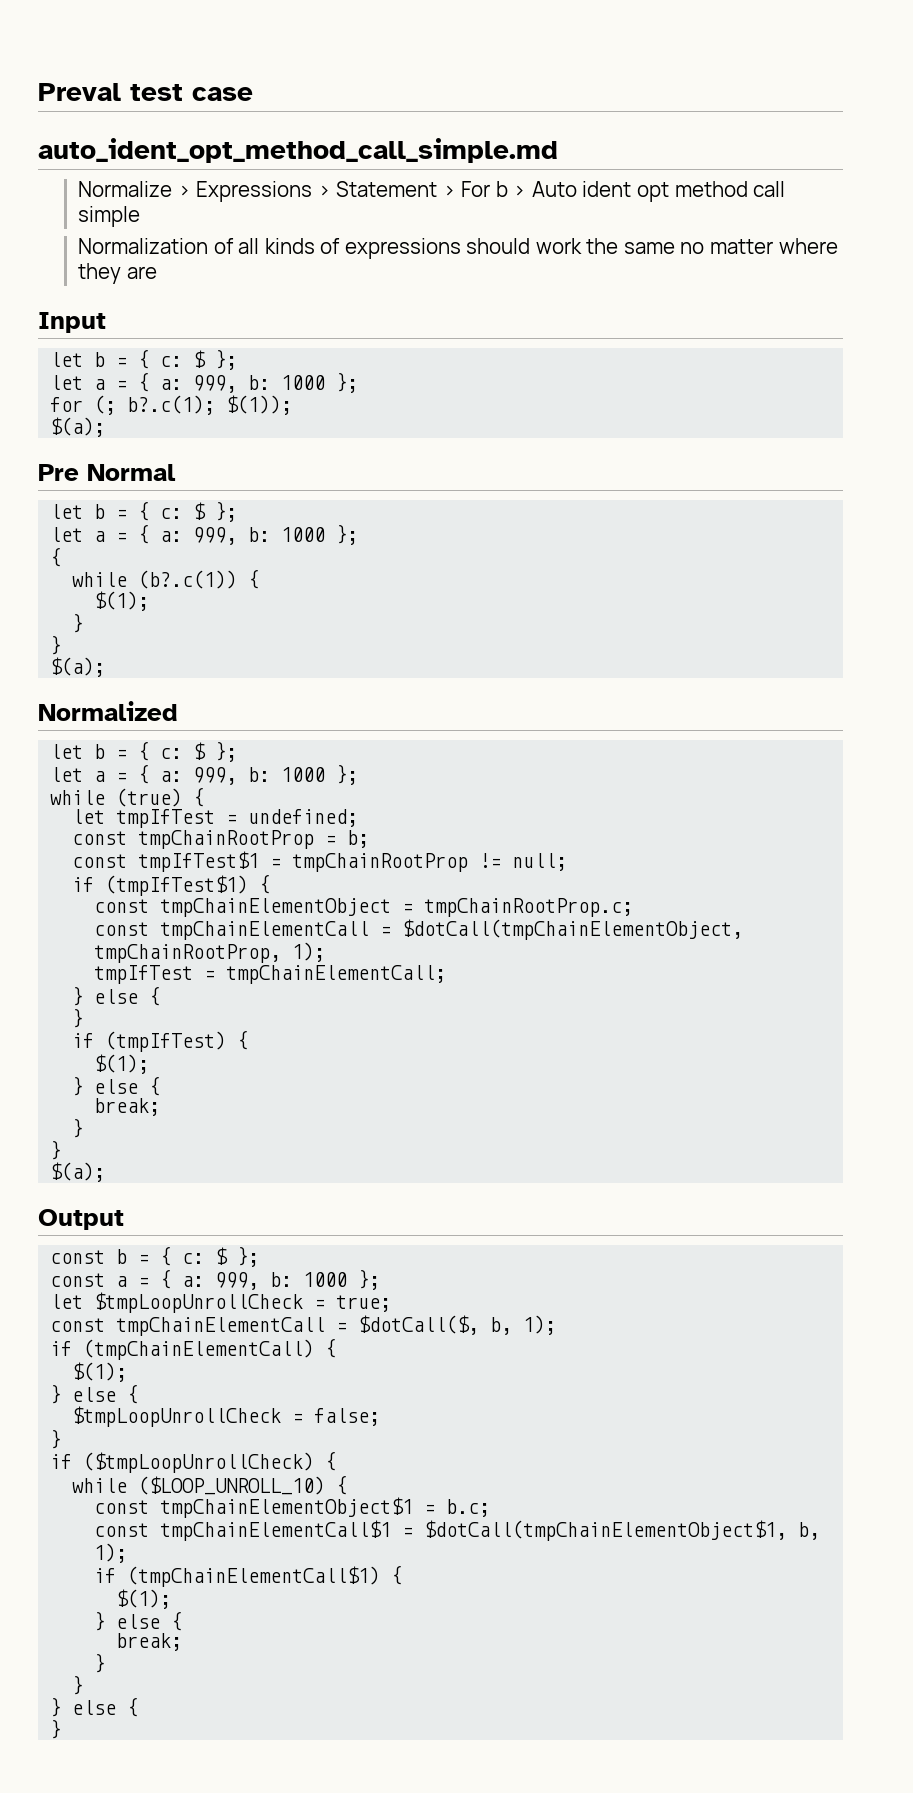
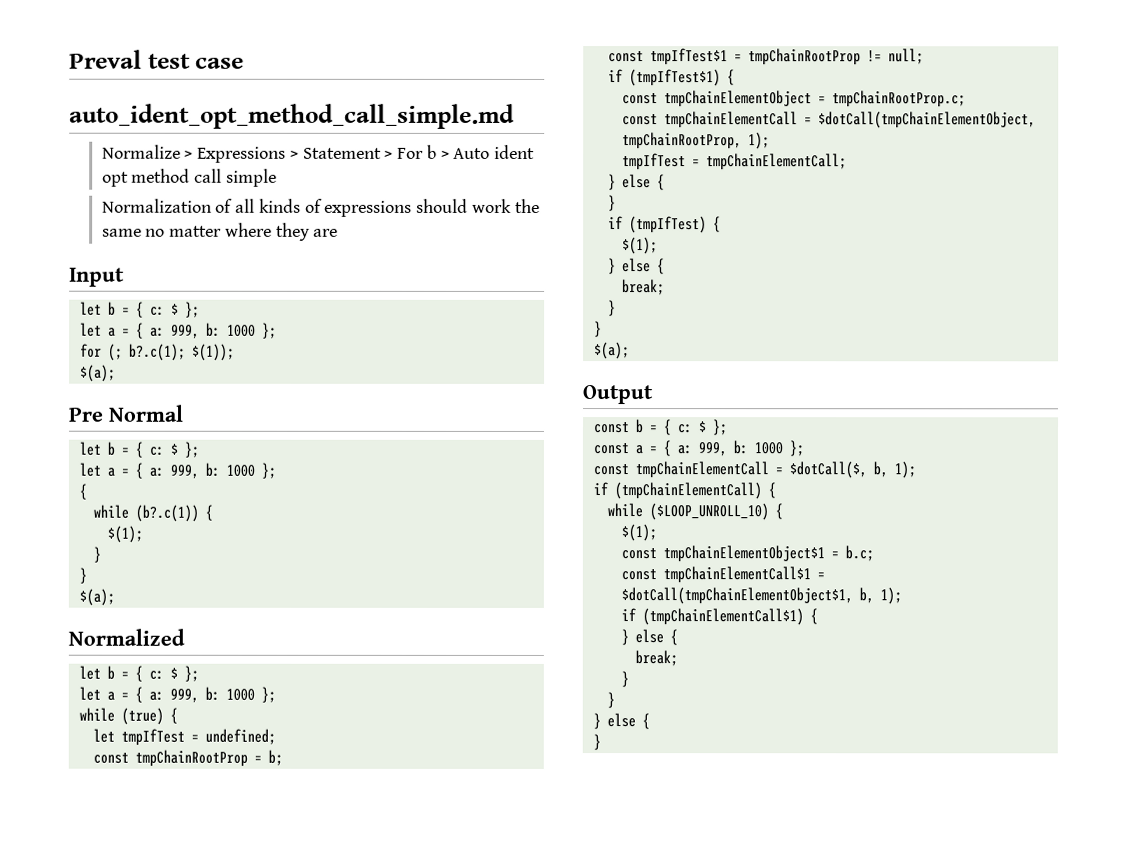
- let $tmpLoopUnrollCheck = true;
  if (tmpChainElementCall) {
- $(1);
- } else {
- $tmpLoopUnrollCheck = false;
- }
- if ($tmpLoopUnrollCheck) {
  while ($LOOP_UNROLL_10) {
+ $(1);
  if (tmpChainElementCall$1) {
- $(1);

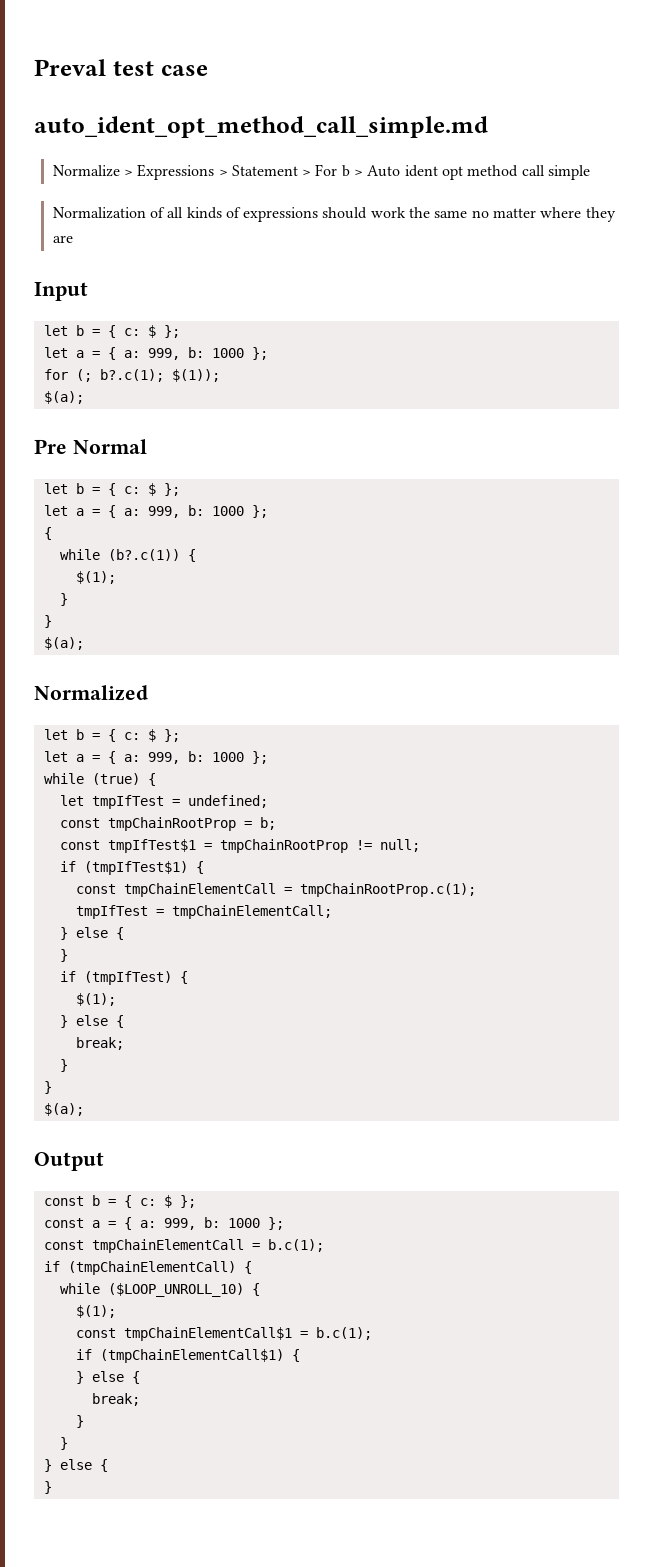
- const tmpChainElementObject = tmpChainRootProp.c;
- const tmpChainElementCall = $dotCall(tmpChainElementObject, tmpChainRootProp, 1);
+ const tmpChainElementCall = tmpChainRootProp.c(1);
- const tmpChainElementCall = $dotCall($, b, 1);
+ const tmpChainElementCall = b.c(1);
- const tmpChainElementObject$1 = b.c;
- const tmpChainElementCall$1 = $dotCall(tmpChainElementObject$1, b, 1);
+ const tmpChainElementCall$1 = b.c(1);

